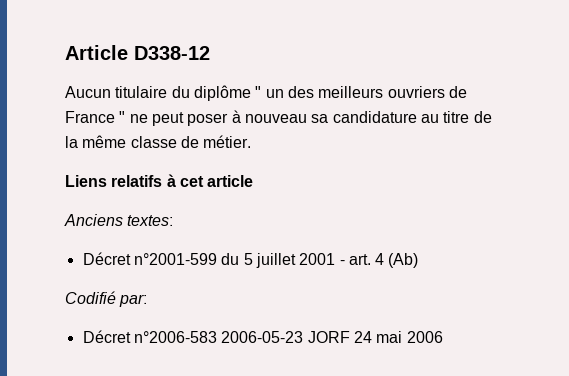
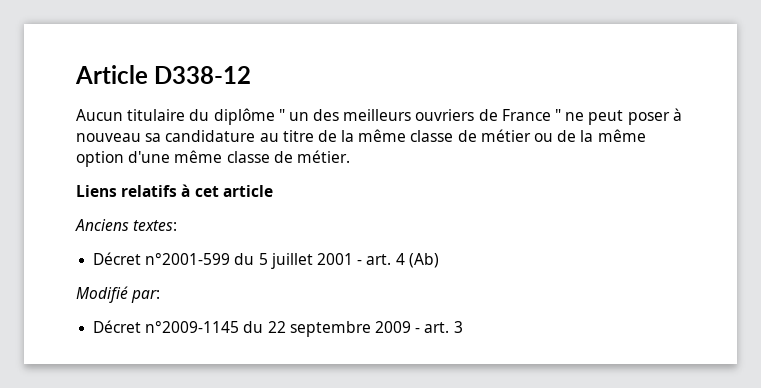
- Aucun titulaire du diplôme " un des meilleurs ouvriers de France " ne peut poser à nouveau sa candidature au titre de la même classe de métier.
+ Aucun titulaire du diplôme " un des meilleurs ouvriers de France " ne peut poser à nouveau sa candidature au titre de la même classe de métier ou de la même option d'une même classe de métier.
- Codifié par:
+ Modifié par:
- Décret n°2006-583 2006-05-23 JORF 24 mai 2006
+ Décret n°2009-1145 du 22 septembre 2009 - art. 3

